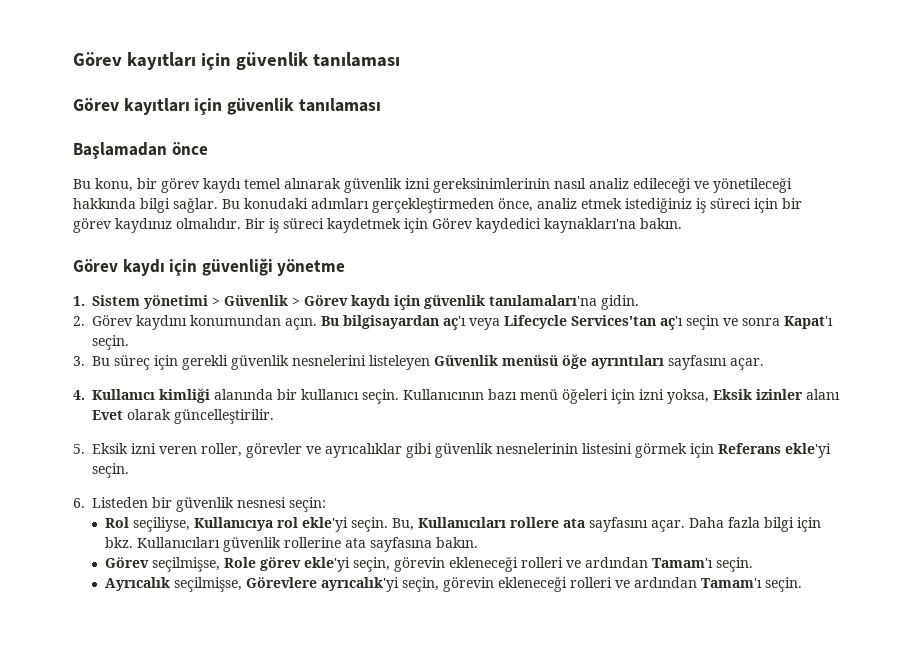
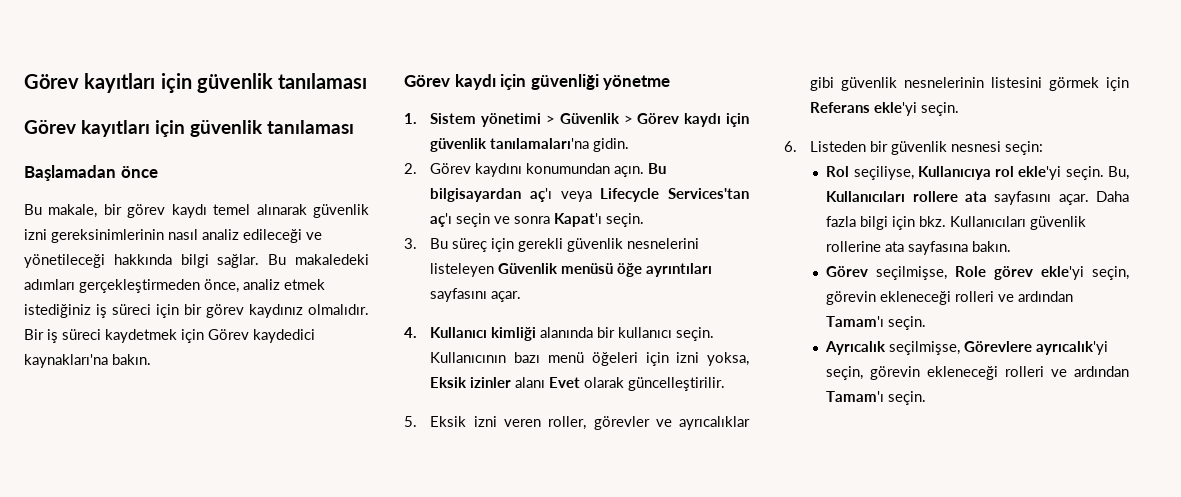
- Bu konu, bir görev kaydı temel alınarak güvenlik izni gereksinimlerinin nasıl analiz edileceği ve yönetileceği hakkında bilgi sağlar.
+ Bu makale, bir görev kaydı temel alınarak güvenlik izni gereksinimlerinin nasıl analiz edileceği ve yönetileceği hakkında bilgi sağlar.
- Bu konudaki adımları gerçekleştirmeden önce, analiz etmek istediğiniz iş süreci için bir görev kaydınız olmalıdır.
+ Bu makaledeki adımları gerçekleştirmeden önce, analiz etmek istediğiniz iş süreci için bir görev kaydınız olmalıdır.

